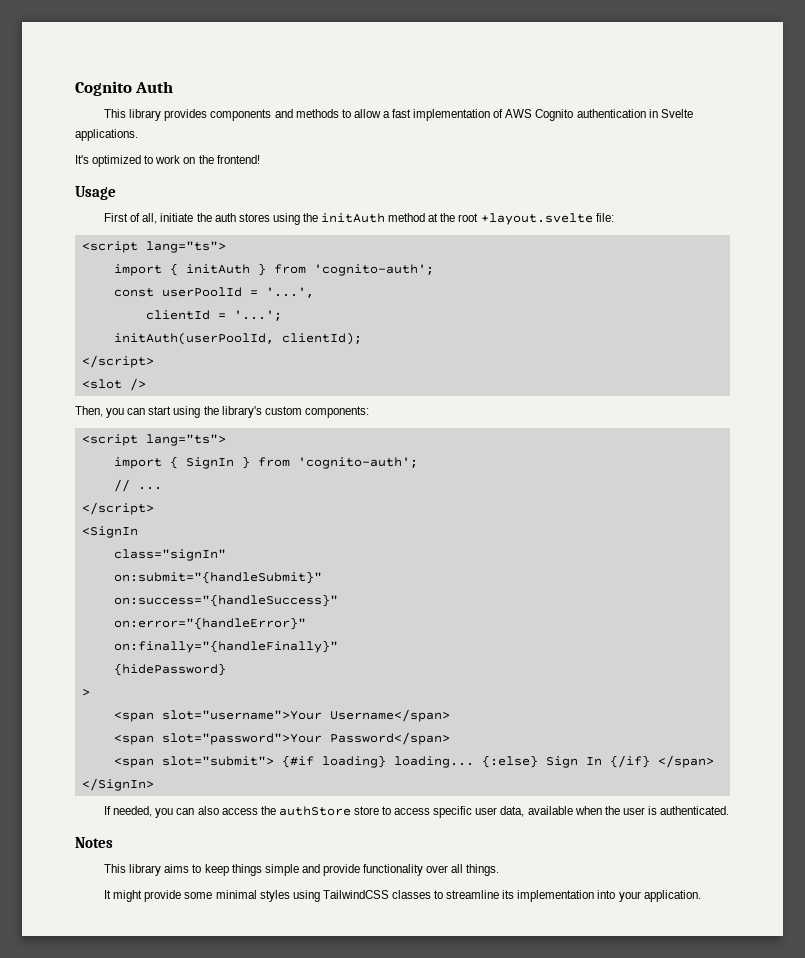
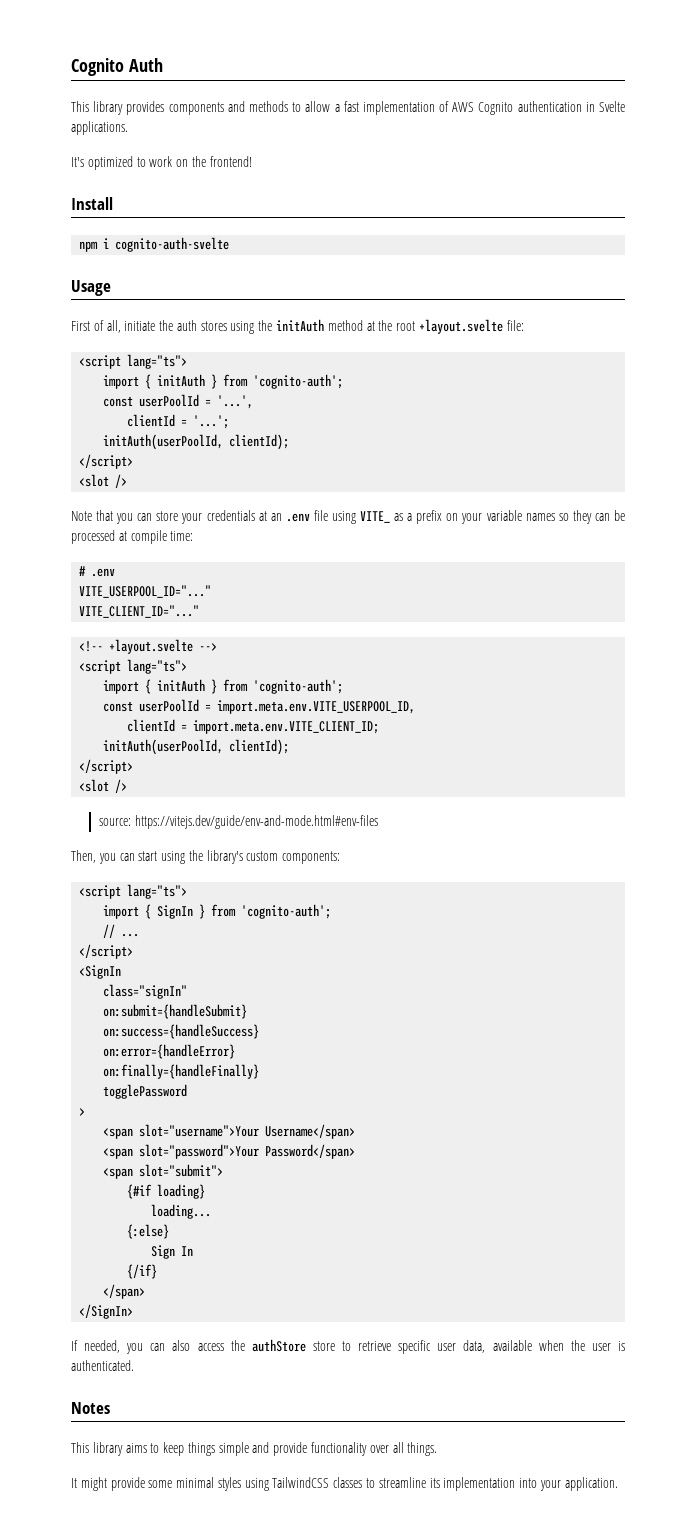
+ Install
+ npm i cognito-auth-svelte
+ Note that you can store your credentials at an .env file using VITE_ as a prefix on your variable names so they can be processed at compile time:
+ # .env
+ VITE_USERPOOL_ID="..."
+ VITE_CLIENT_ID="..."
+ <!-- +layout.svelte -->
+ <script lang="ts">
+ import { initAuth } from 'cognito-auth';
+ const userPoolId = import.meta.env.VITE_USERPOOL_ID,
+ clientId = import.meta.env.VITE_CLIENT_ID;
+ initAuth(userPoolId, clientId);
+ </script>
+ <slot />
+ source: https://vitejs.dev/guide/env-and-mode.html#env-files
- on:submit="{handleSubmit}"
- on:success="{handleSuccess}"
- on:error="{handleError}"
- on:finally="{handleFinally}"
- {hidePassword}
+ on:submit={handleSubmit}
+ on:success={handleSuccess}
+ on:error={handleError}
+ on:finally={handleFinally}
+ togglePassword
- <span slot="submit"> {#if loading} loading... {:else} Sign In {/if} </span>
+ <span slot="submit">
+ {#if loading}
+ loading...
+ {:else}
+ Sign In
+ {/if}
+ </span>
- If needed, you can also access the authStore store to access specific user data, available when the user is authenticated.
+ If needed, you can also access the authStore store to retrieve specific user data, available when the user is authenticated.

